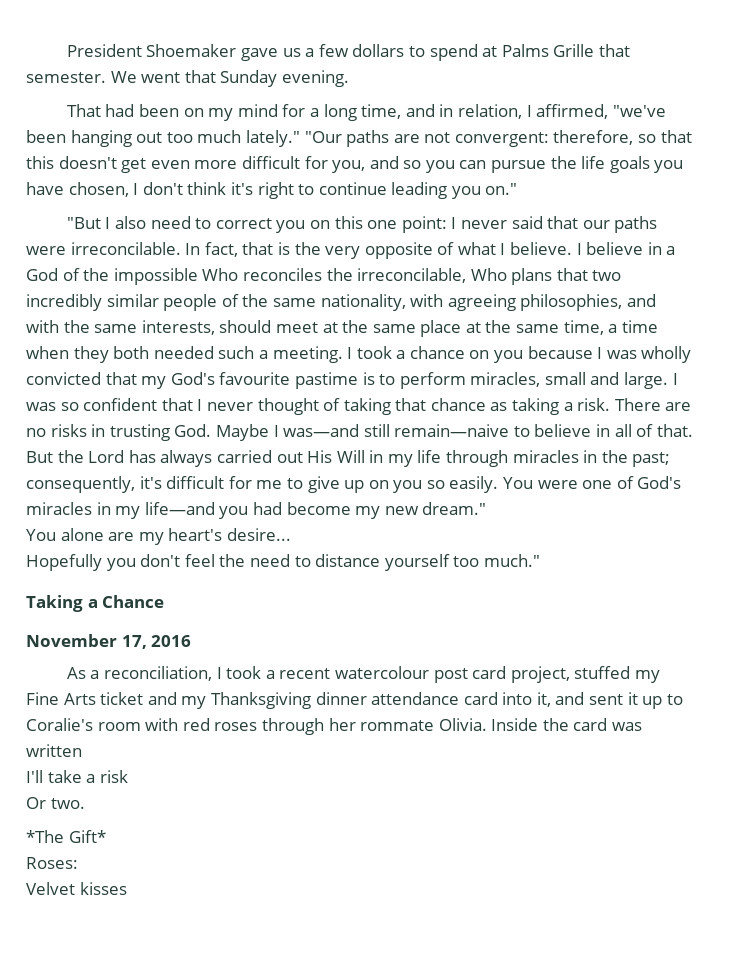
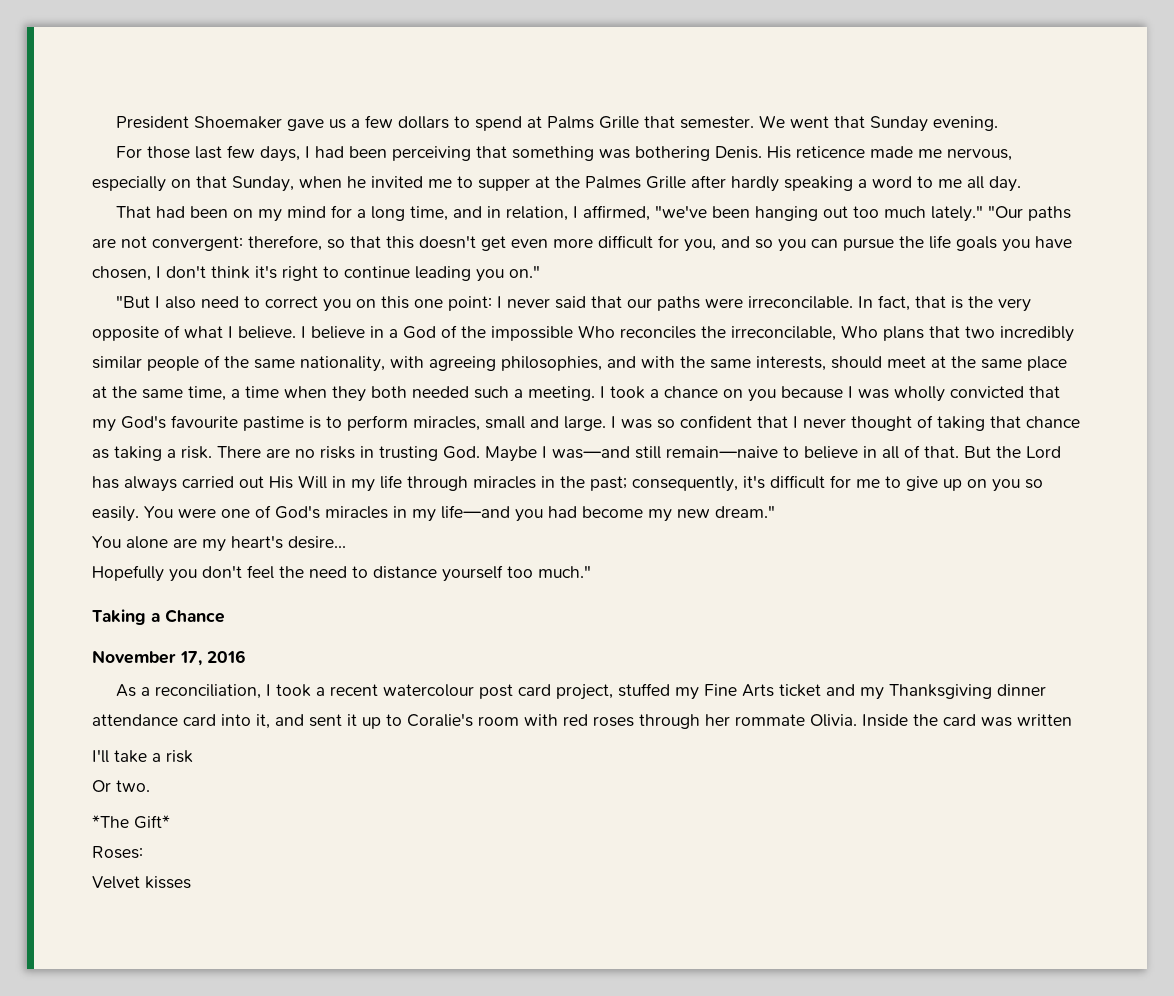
+ For those last few days, I had been perceiving that something was bothering Denis. His reticence made me nervous, especially on that Sunday, when he invited me to supper at the Palmes Grille after hardly speaking a word to me all day.

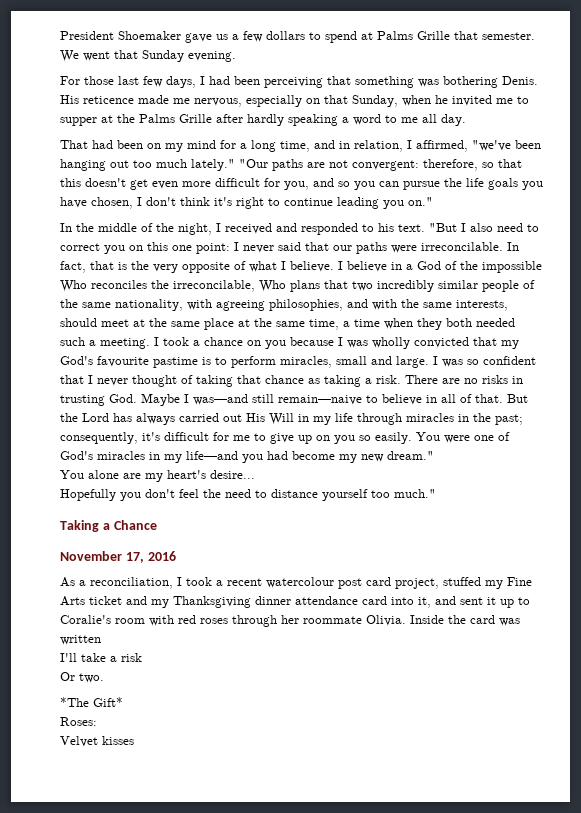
- His reticence made me nervous, especially on that Sunday, when he invited me to supper at the Palmes Grille after hardly speaking a word to me all day.
+ His reticence made me nervous, especially on that Sunday, when he invited me to supper at the Palms Grille after hardly speaking a word to me all day.
+ In the middle of the night, I received and responded to his text.
- As a reconciliation, I took a recent watercolour post card project, stuffed my Fine Arts ticket and my Thanksgiving dinner attendance card into it, and sent it up to Coralie's room with red roses through her rommate Olivia.
+ As a reconciliation, I took a recent watercolour post card project, stuffed my Fine Arts ticket and my Thanksgiving dinner attendance card into it, and sent it up to Coralie's room with red roses through her roommate Olivia.

